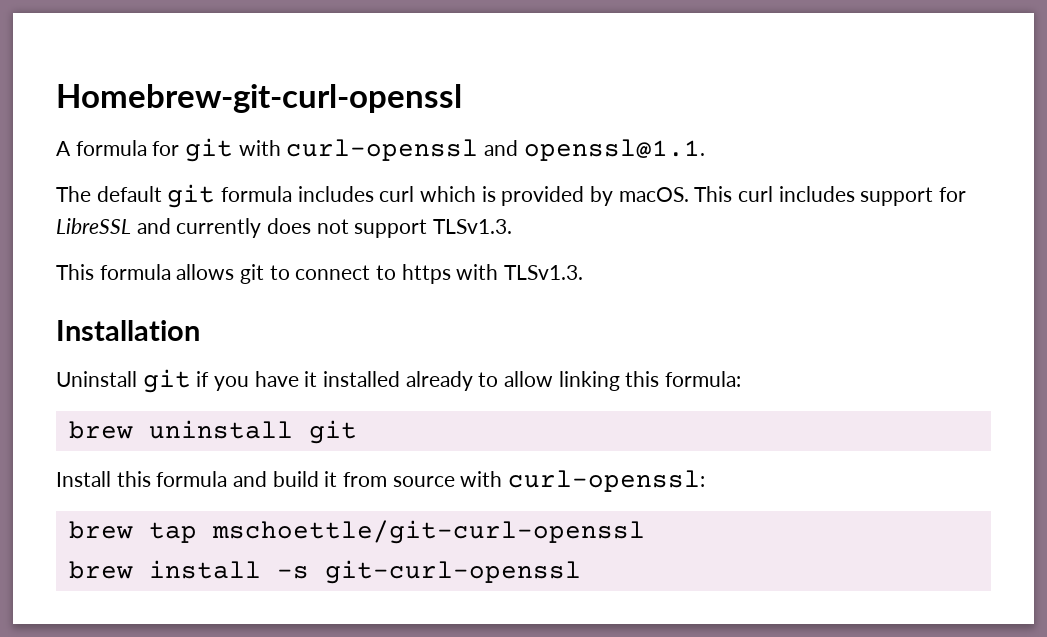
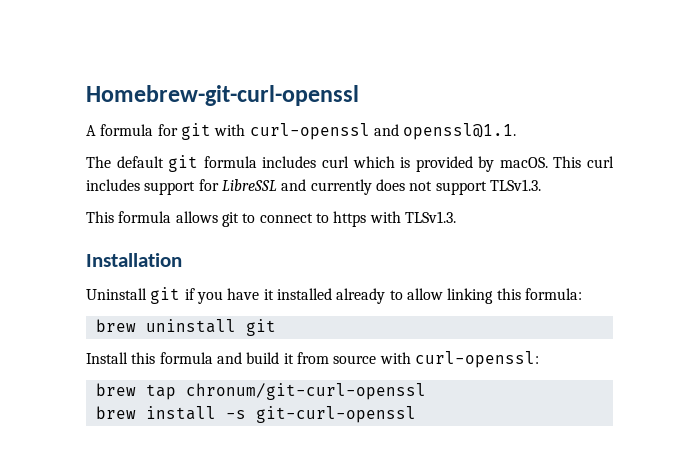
- brew tap mschoettle/git-curl-openssl
+ brew tap chronum/git-curl-openssl

